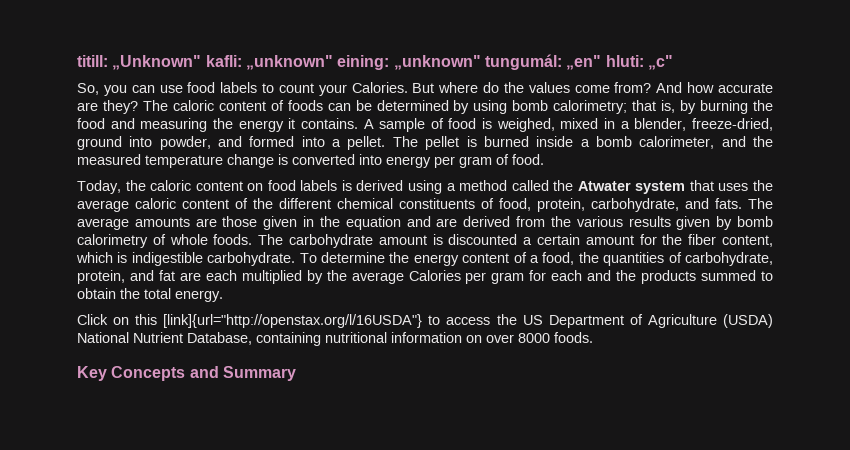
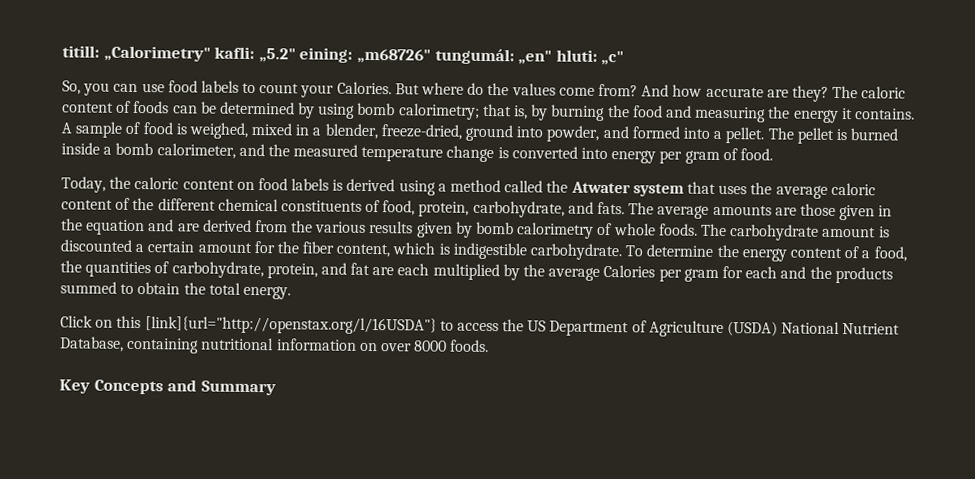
- titill: „Unknown" kafli: „unknown" eining: „unknown" tungumál: „en" hluti: „c"
+ titill: „Calorimetry" kafli: „5.2" eining: „m68726" tungumál: „en" hluti: „c"

